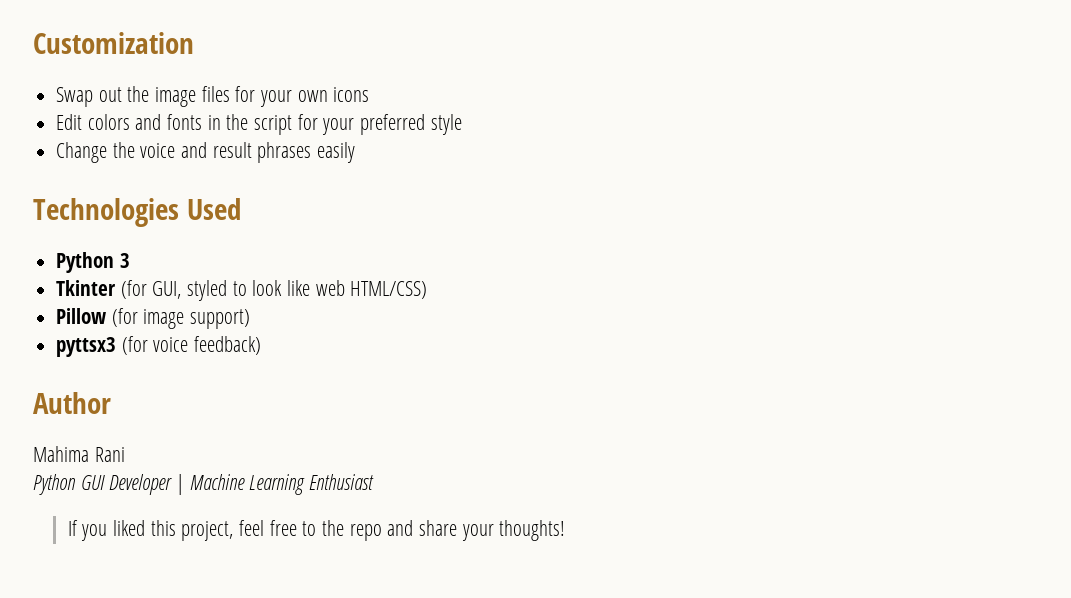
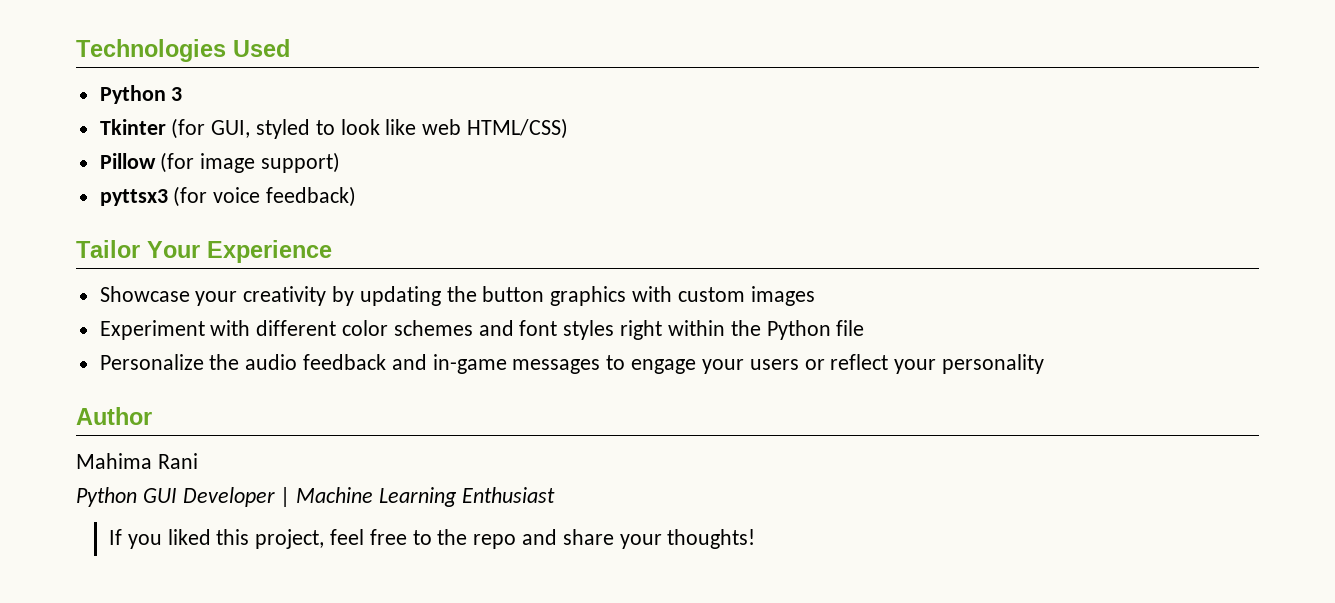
- Customization
- Swap out the image files for your own icons
- Edit colors and fonts in the script for your preferred style
- Change the voice and result phrases easily
+ Tailor Your Experience
+ Showcase your creativity by updating the button graphics with custom images
+ Experiment with different color schemes and font styles right within the Python file
+ Personalize the audio feedback and in-game messages to engage your users or reflect your personality

